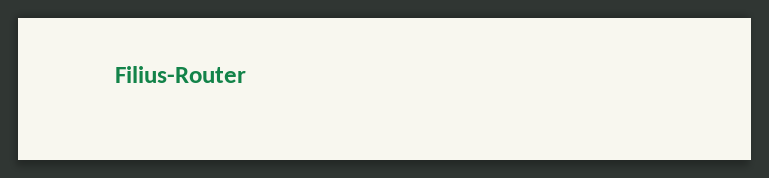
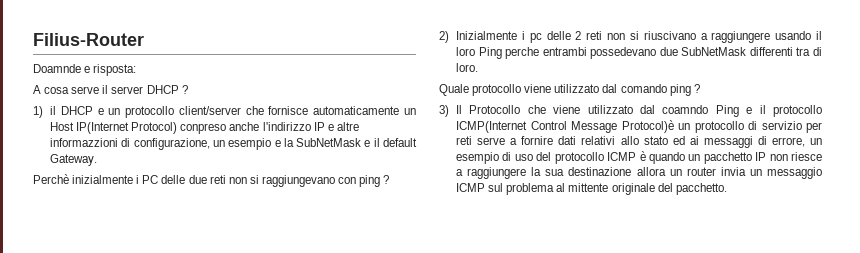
+ Doamnde e risposta:
+ A cosa serve il server DHCP ?
+ 1) il DHCP e un protocollo client/server che fornisce automaticamente un Host IP(Internet Protocol) conpreso anche l'indirizzo IP e altre informazzioni di configurazione, un esempio e la SubNetMask e il default Gateway.
+ Perchè inizialmente i PC delle due reti non si raggiungevano con ping ?
+ 2) Inizialmente i pc delle 2 reti non si riuscivano a raggiungere usando il loro Ping perche entrambi possedevano due SubNetMask differenti tra di loro.
+ Quale protocollo viene utilizzato dal comando ping ?
+ 3) Il Protocollo che viene utilizzato dal coamndo Ping e il protocollo ICMP(Internet Control Message Protocol)è un protocollo di servizio per reti serve a fornire dati relativi allo stato ed ai messaggi di errore, un esempio di uso del protocollo ICMP è quando un pacchetto IP non riesce a raggiungere la sua destinazione allora un router invia un messaggio ICMP sul problema al mittente originale del pacchetto.

